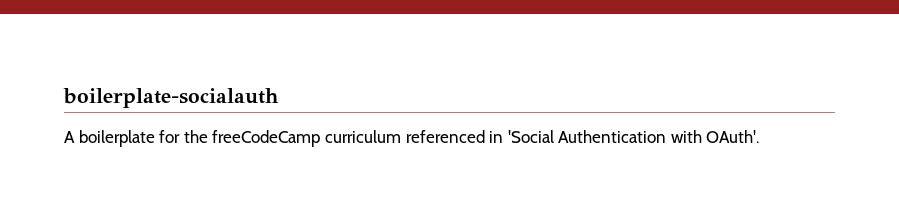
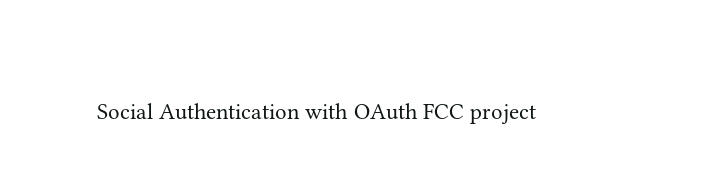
- boilerplate-socialauth
- A boilerplate for the freeCodeCamp curriculum referenced in 'Social Authentication with OAuth'.
+ Social Authentication with OAuth FCC project

